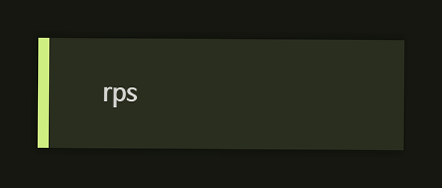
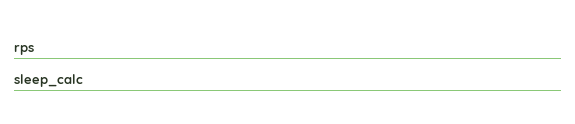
+ sleep_calc

